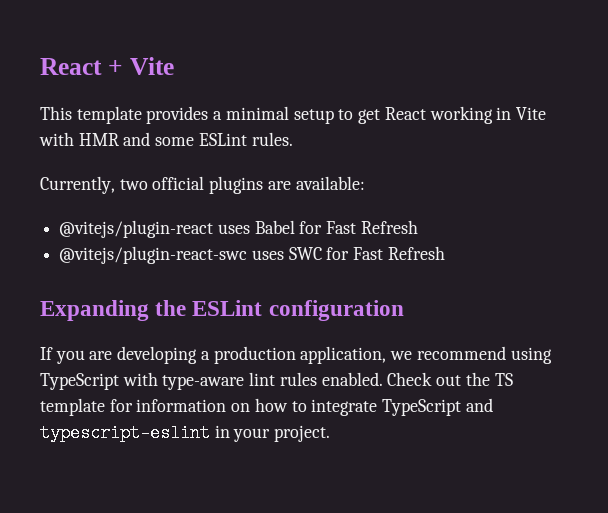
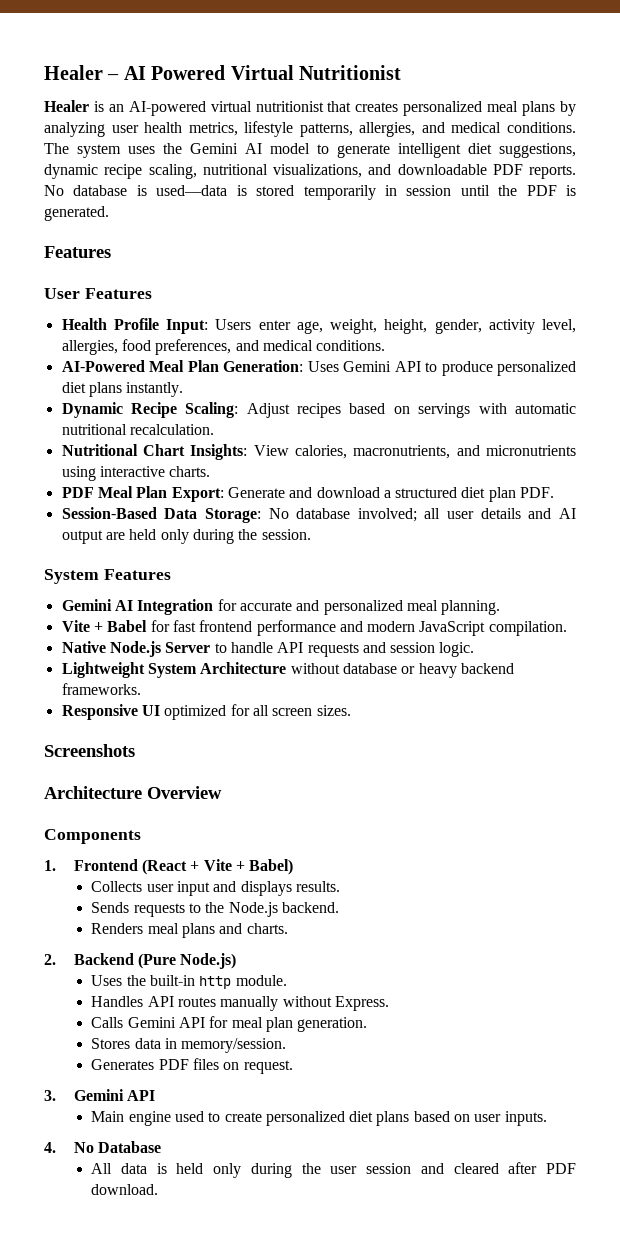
- React + Vite
- This template provides a minimal setup to get React working in Vite with HMR and some ESLint rules.
- Currently, two official plugins are available:
- @vitejs/plugin-react uses Babel for Fast Refresh
- @vitejs/plugin-react-swc uses SWC for Fast Refresh
- Expanding the ESLint configuration
- If you are developing a production application, we recommend using TypeScript with type-aware lint rules enabled. Check out the TS template for information on how to integrate TypeScript and typescript-eslint in your project.
+ Healer – AI Powered Virtual Nutritionist
+ Healer is an AI-powered virtual nutritionist that creates personalized meal plans by analyzing user health metrics, lifestyle patterns, allergies, and medical conditions. The system uses the Gemini AI model to generate intelligent diet suggestions, dynamic recipe scaling, nutritional visualizations, and downloadable PDF reports. No database is used—data is stored temporarily in session until the PDF is generated.
+ Features
+ User Features
+ Health Profile Input: Users enter age, weight, height, gender, activity level, allergies, food preferences, and medical conditions.
+ AI-Powered Meal Plan Generation: Uses Gemini API to produce personalized diet plans instantly.
+ Dynamic Recipe Scaling: Adjust recipes based on servings with automatic nutritional recalculation.
+ Nutritional Chart Insights: View calories, macronutrients, and micronutrients using interactive charts.
+ PDF Meal Plan Export: Generate and download a structured diet plan PDF.
+ Session-Based Data Storage: No database involved; all user details and AI output are held only during the session.
+ System Features
+ Gemini AI Integration for accurate and personalized meal planning.
+ Vite + Babel for fast frontend performance and modern JavaScript compilation.
+ Native Node.js Server to handle API requests and session logic.
+ Lightweight System Architecture without database or heavy backend frameworks.
+ Responsive UI optimized for all screen sizes.
+ Screenshots
+ Architecture Overview
+ Components
+ 1. Frontend (React + Vite + Babel)
+ Collects user input and displays results.
+ Sends requests to the Node.js backend.
+ Renders meal plans and charts.
+ 2. Backend (Pure Node.js)
+ Uses the built-in http module.
+ Handles API routes manually without Express.
+ Calls Gemini API for meal plan generation.
+ Stores data in memory/session.
+ Generates PDF files on request.
+ 3. Gemini API
+ Main engine used to create personalized diet plans based on user inputs.
+ 4. No Database
+ All data is held only during the user session and cleared after PDF download.

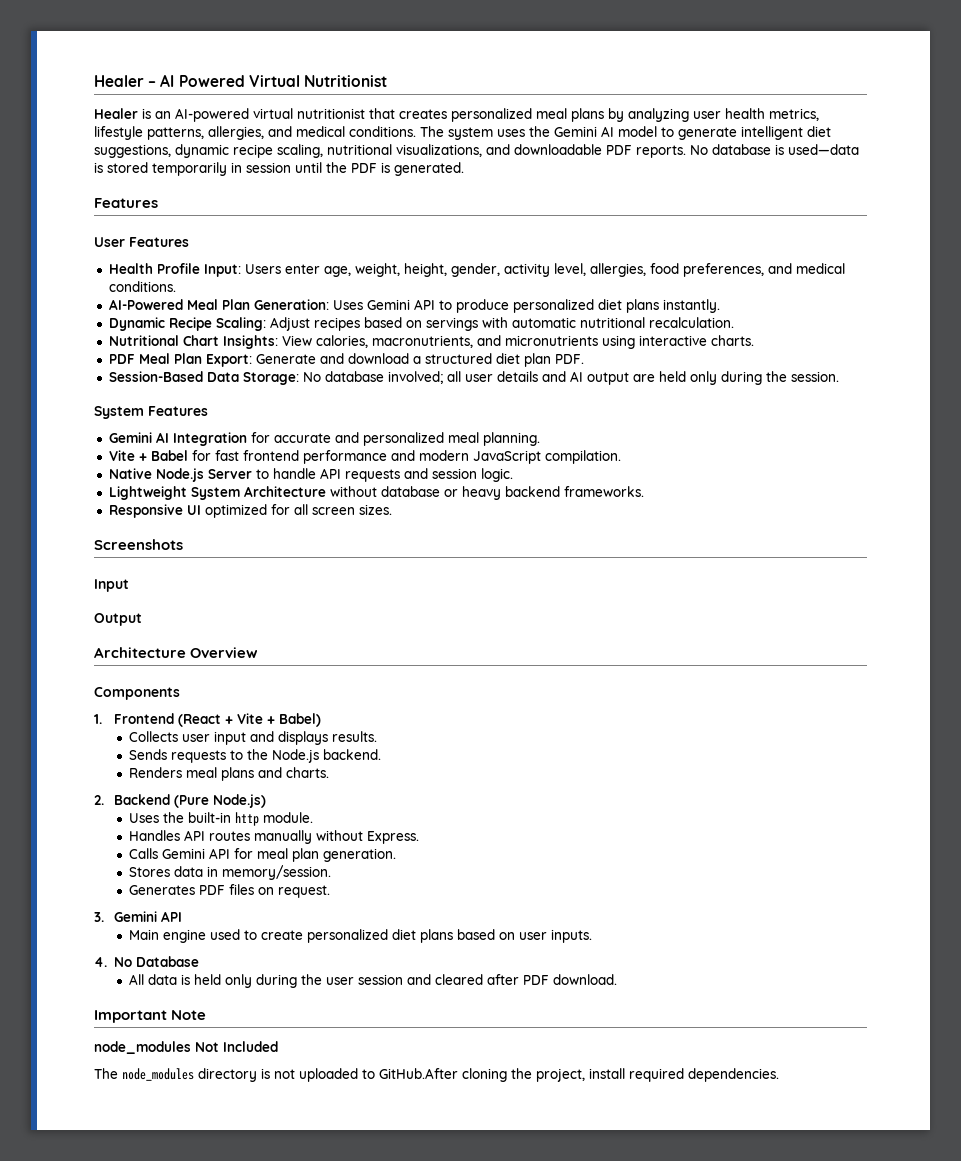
+ Input
+ Output
+ Important Note
+ node_modules Not Included
+ The node_modules directory is not uploaded to GitHub.After cloning the project, install required dependencies.

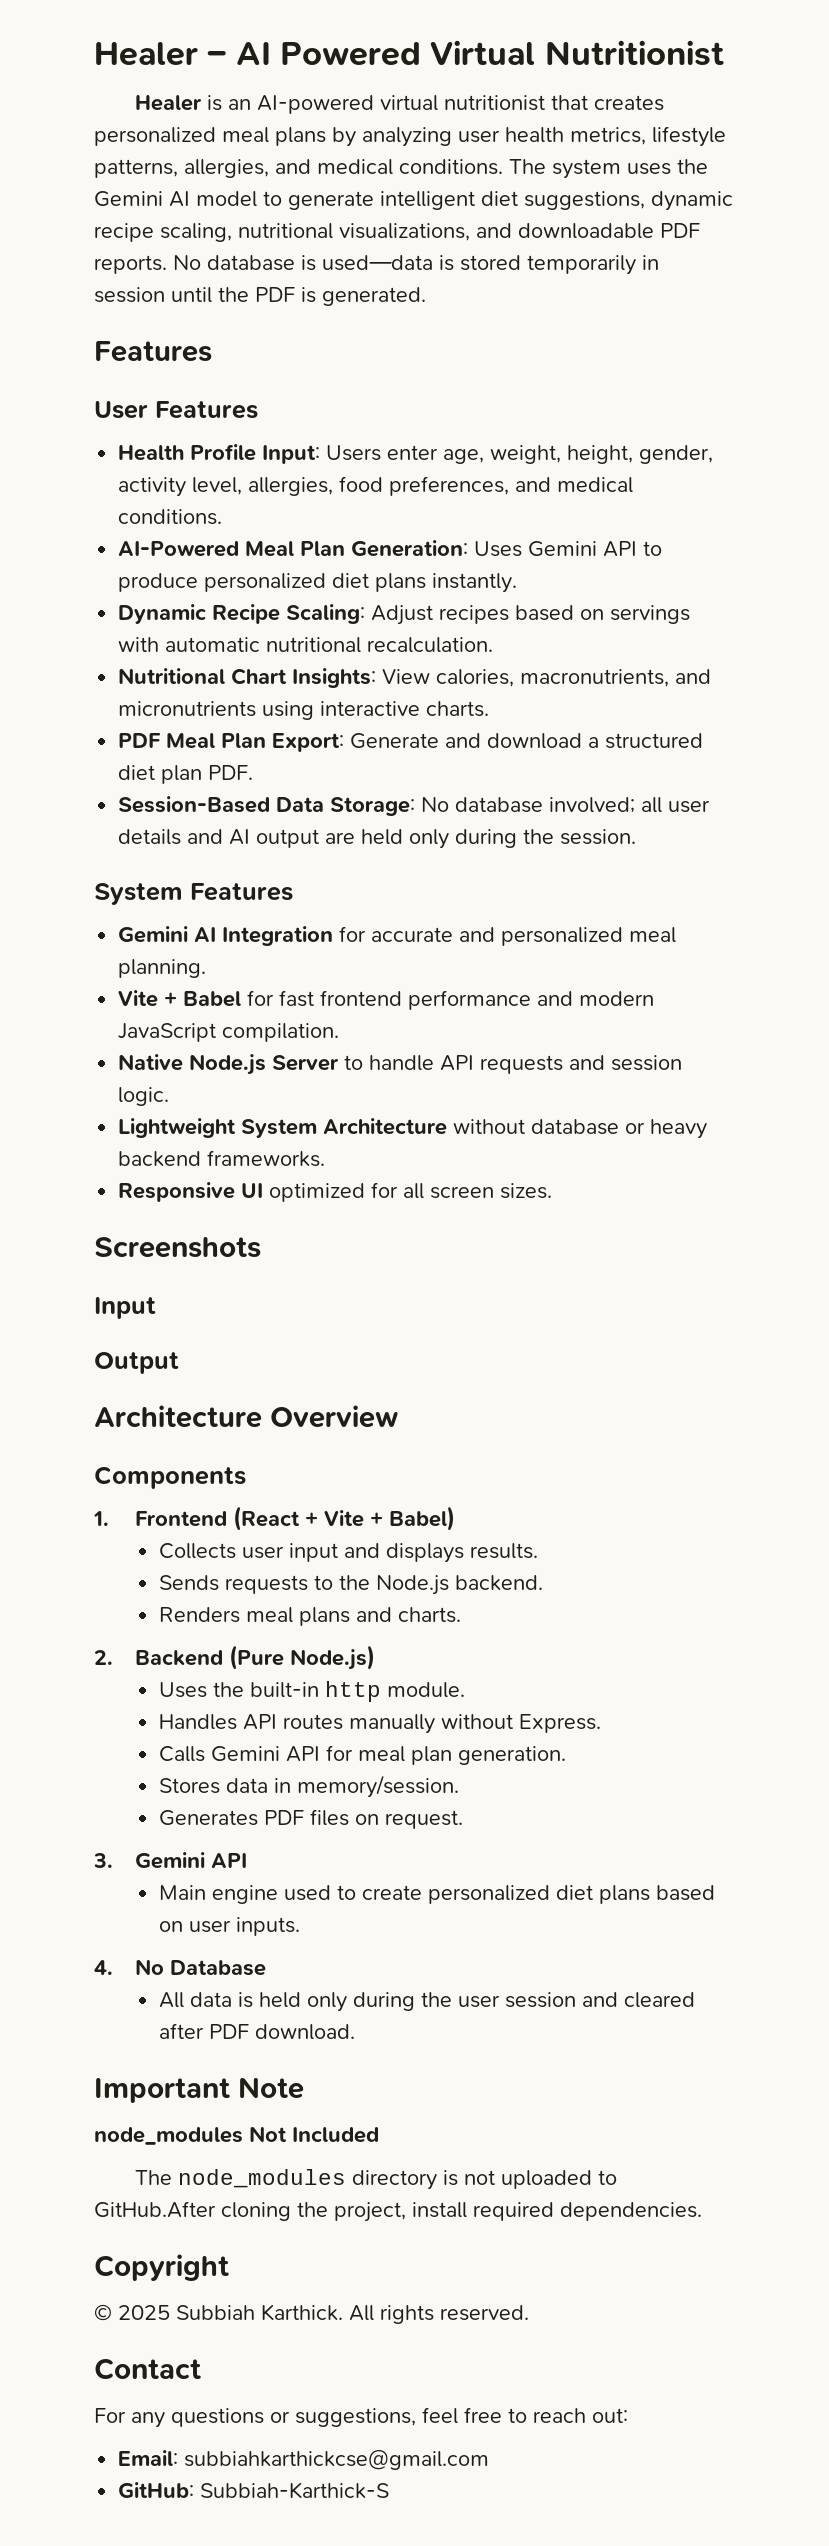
+ Copyright
+ © 2025 Subbiah Karthick. All rights reserved.
+ Contact
+ For any questions or suggestions, feel free to reach out:
+ Email: subbiahkarthickcse@gmail.com
+ GitHub: Subbiah-Karthick-S

